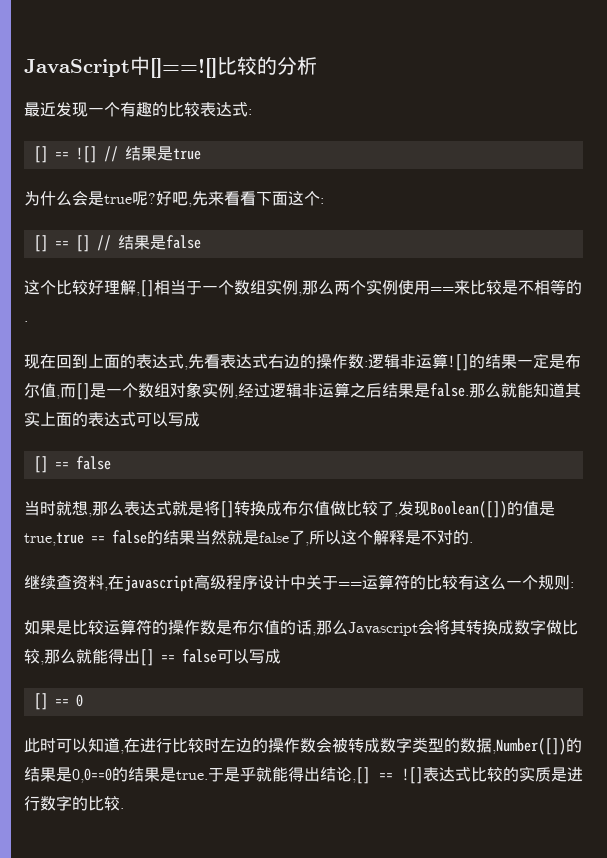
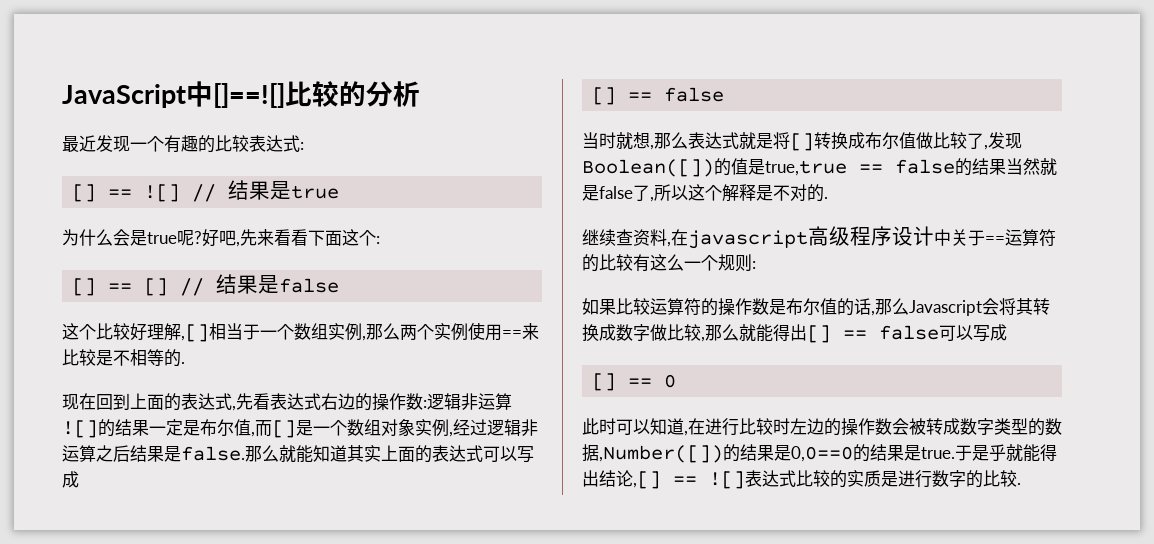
- 如果是比较运算符的操作数是布尔值的话,那么Javascript会将其转换成数字做比较,那么就能得出[] == false可以写成
+ 如果比较运算符的操作数是布尔值的话,那么Javascript会将其转换成数字做比较,那么就能得出[] == false可以写成

